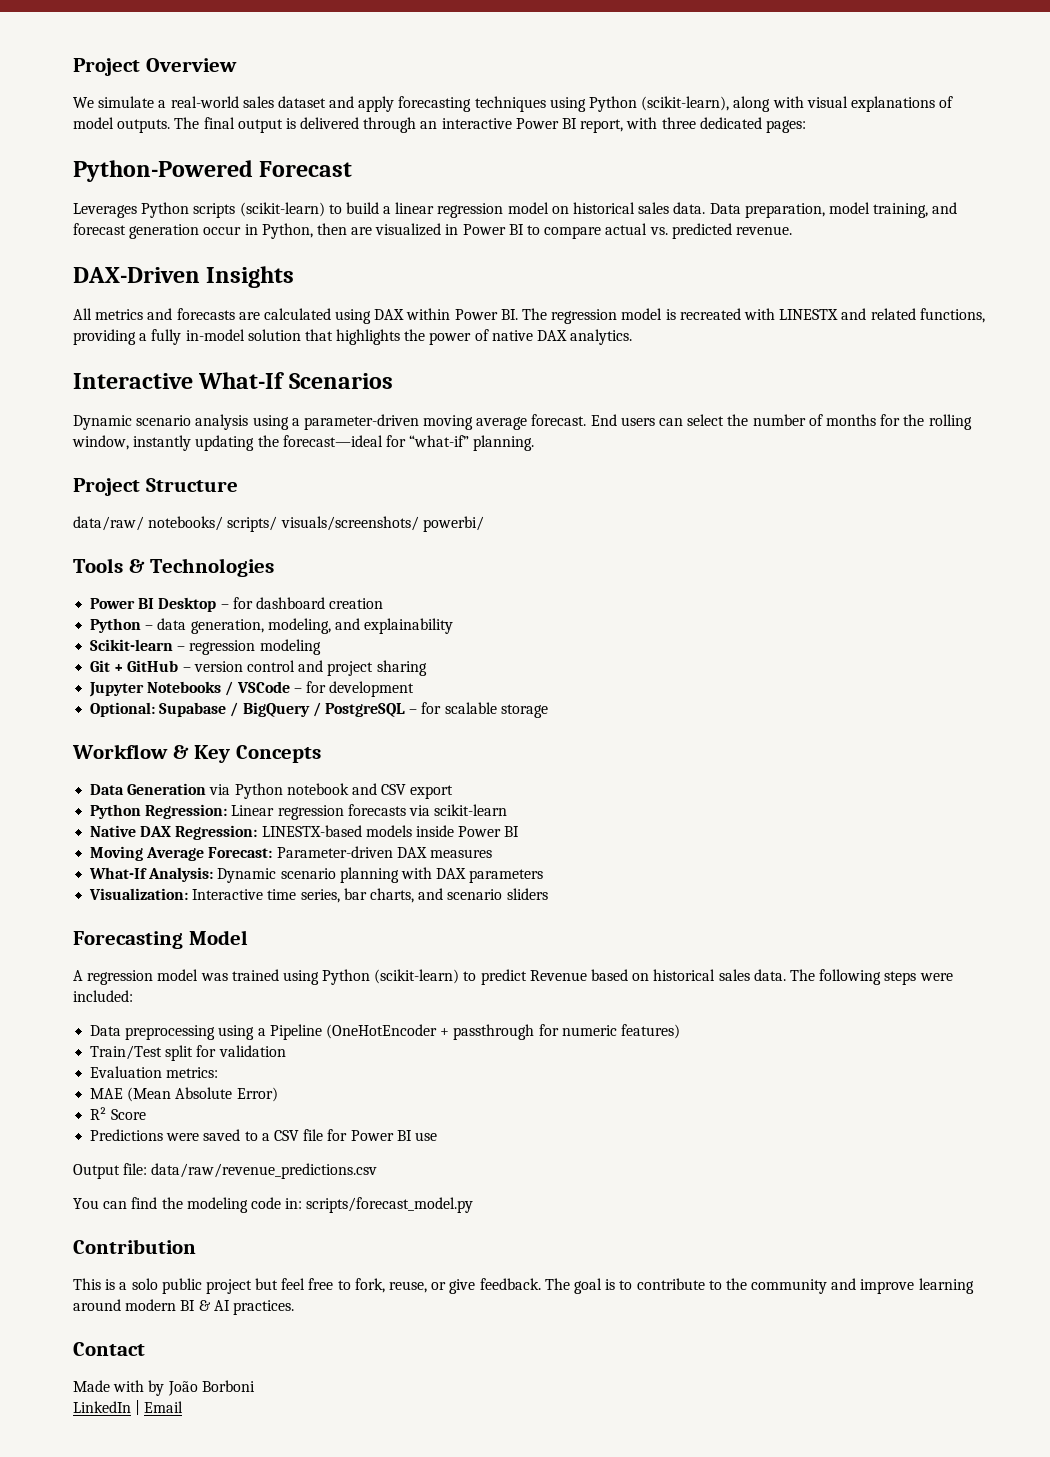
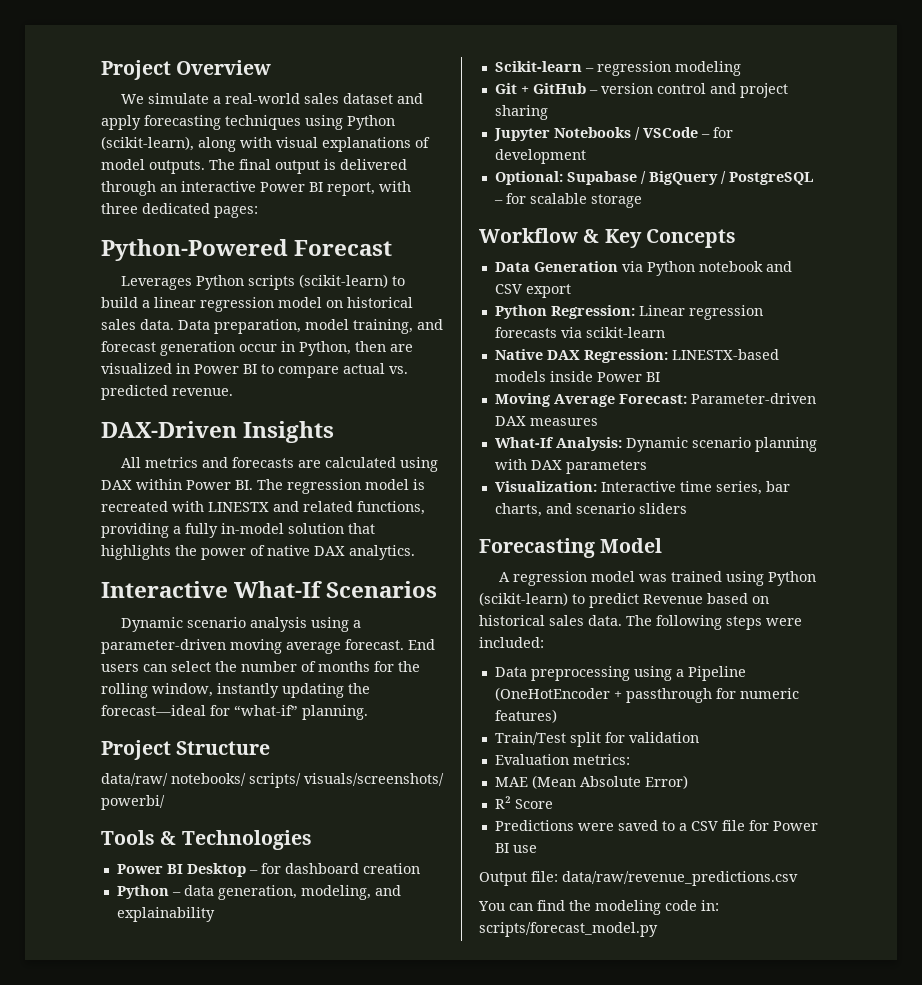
- Contribution
- This is a solo public project but feel free to fork, reuse, or give feedback. The goal is to contribute to the community and improve learning around modern BI & AI practices.
- Contact
- Made with by João Borboni
- LinkedIn | Email

